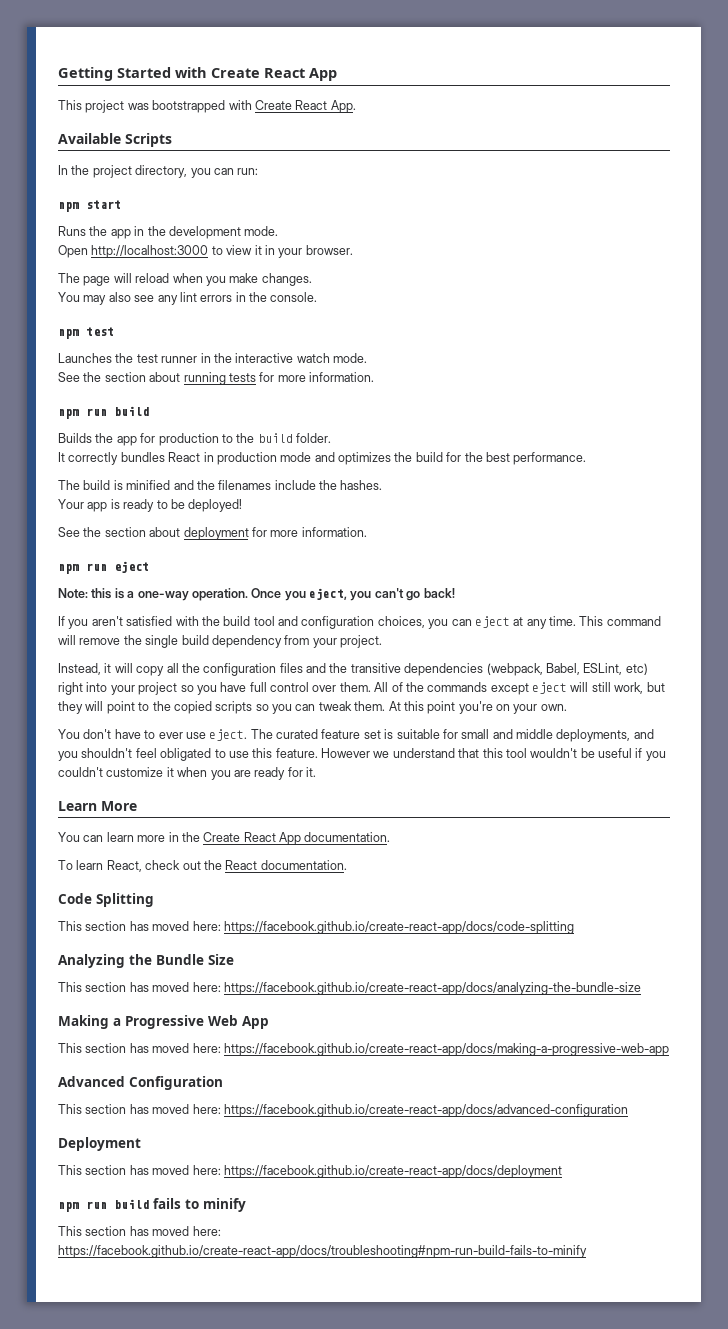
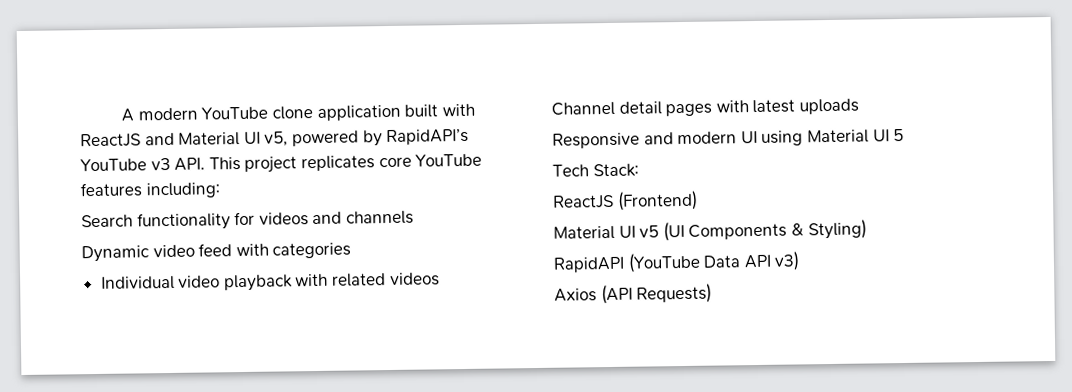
- Getting Started with Create React App
- This project was bootstrapped with Create React App.
- Available Scripts
- In the project directory, you can run:
- npm start
- Runs the app in the development mode.
- Open http://localhost:3000 to view it in your browser.
- The page will reload when you make changes.
- You may also see any lint errors in the console.
- npm test
- Launches the test runner in the interactive watch mode.
- See the section about running tests for more information.
- npm run build
- Builds the app for production to the build folder.
- It correctly bundles React in production mode and optimizes the build for the best performance.
- The build is minified and the filenames include the hashes.
- Your app is ready to be deployed!
- See the section about deployment for more information.
- npm run eject
- Note: this is a one-way operation. Once you eject, you can't go back!
- If you aren't satisfied with the build tool and configuration choices, you can eject at any time. This command will remove the single build dependency from your project.
- Instead, it will copy all the configuration files and the transitive dependencies (webpack, Babel, ESLint, etc) right into your project so you have full control over them. All of the commands except eject will still work, but they will point to the copied scripts so you can tweak them. At this point you're on your own.
- You don't have to ever use eject. The curated feature set is suitable for small and middle deployments, and you shouldn't feel obligated to use this feature. However we understand that this tool wouldn't be useful if you couldn't customize it when you are ready for it.
- Learn More
- You can learn more in the Create React App documentation.
- To learn React, check out the React documentation.
- Code Splitting
- This section has moved here: https://facebook.github.io/create-react-app/docs/code-splitting
- Analyzing the Bundle Size
- This section has moved here: https://facebook.github.io/create-react-app/docs/analyzing-the-bundle-size
- Making a Progressive Web App
- This section has moved here: https://facebook.github.io/create-react-app/docs/making-a-progressive-web-app
- Advanced Configuration
- This section has moved here: https://facebook.github.io/create-react-app/docs/advanced-configuration
- Deployment
- This section has moved here: https://facebook.github.io/create-react-app/docs/deployment
- npm run build fails to minify
- This section has moved here: https://facebook.github.io/create-react-app/docs/troubleshooting#npm-run-build-fails-to-minify
+ A modern YouTube clone application built with ReactJS and Material UI v5, powered by RapidAPI’s YouTube v3 API. This project replicates core YouTube features including:
+ Search functionality for videos and channels
+ Dynamic video feed with categories
+ Individual video playback with related videos
+ Channel detail pages with latest uploads
+ Responsive and modern UI using Material UI 5
+ Tech Stack:
+ ReactJS (Frontend)
+ Material UI v5 (UI Components & Styling)
+ RapidAPI (YouTube Data API v3)
+ Axios (API Requests)

